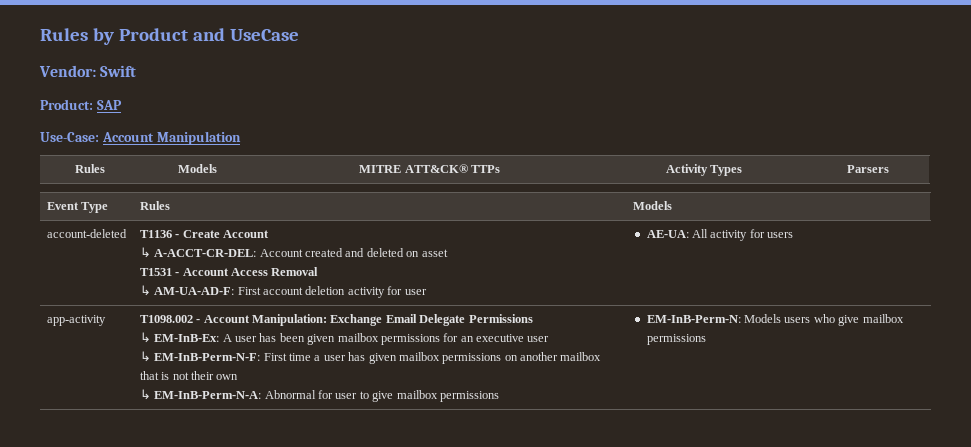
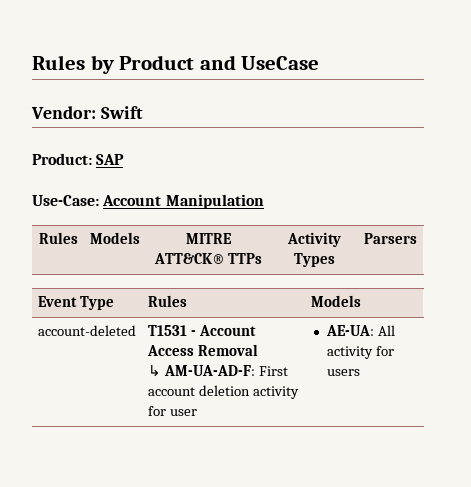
- account-deleted | T1136 - Create Account
- ↳ A-ACCT-CR-DEL: Account created and deleted on asset
- T1531 - Account Access Removal
+ account-deleted | T1531 - Account Access Removal
- app-activity | T1098.002 - Account Manipulation: Exchange Email Delegate Permissions
- ↳ EM-InB-Ex: A user has been given mailbox permissions for an executive user
- ↳ EM-InB-Perm-N-F: First time a user has given mailbox permissions on another mailbox that is not their own
- ↳ EM-InB-Perm-N-A: Abnormal for user to give mailbox permissions | EM-InB-Perm-N: Models users who give mailbox permissions

